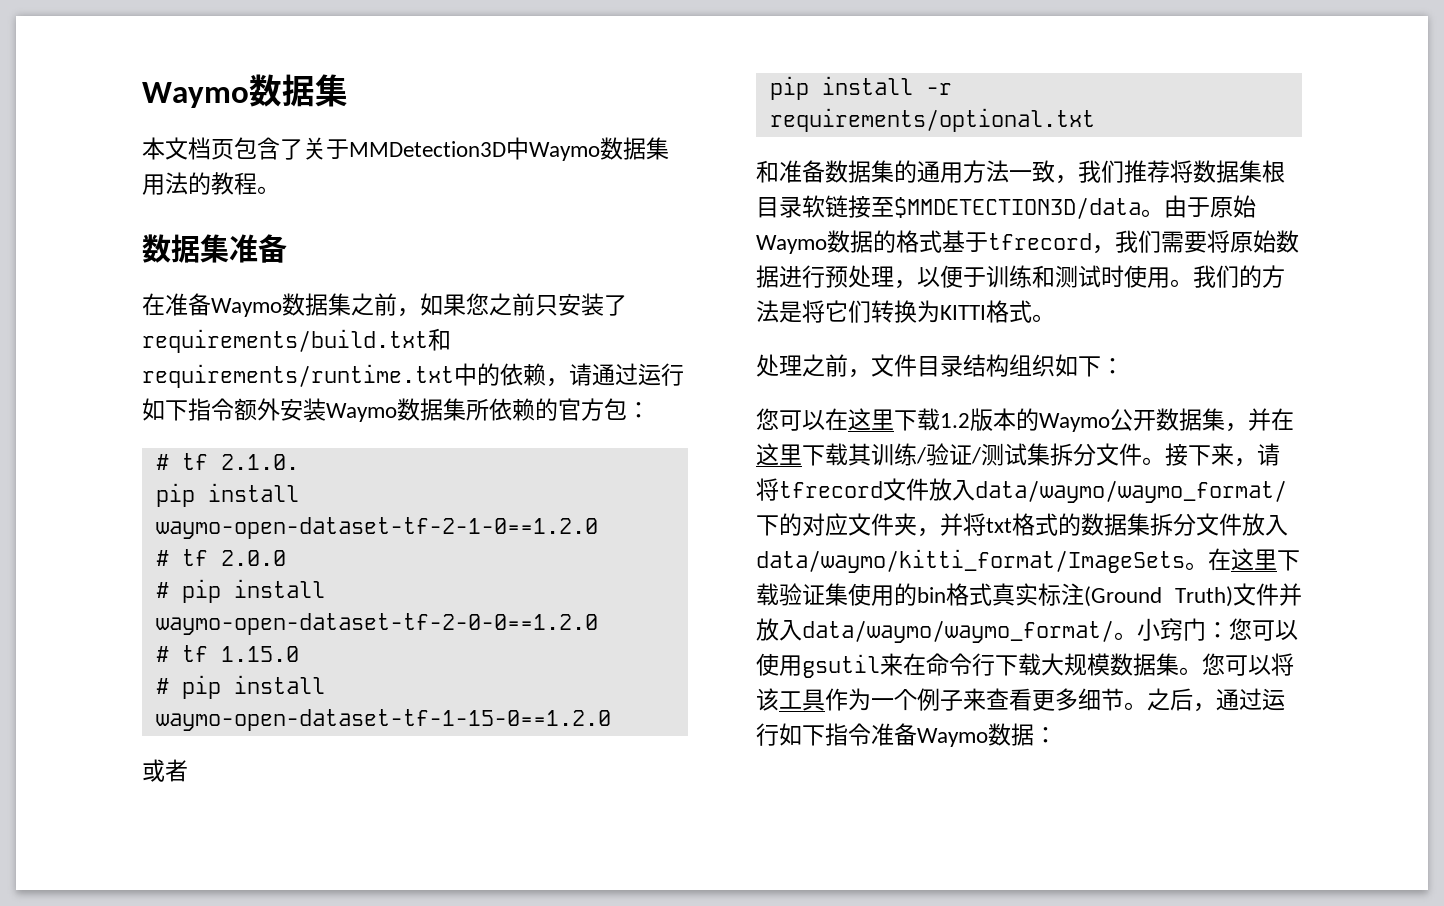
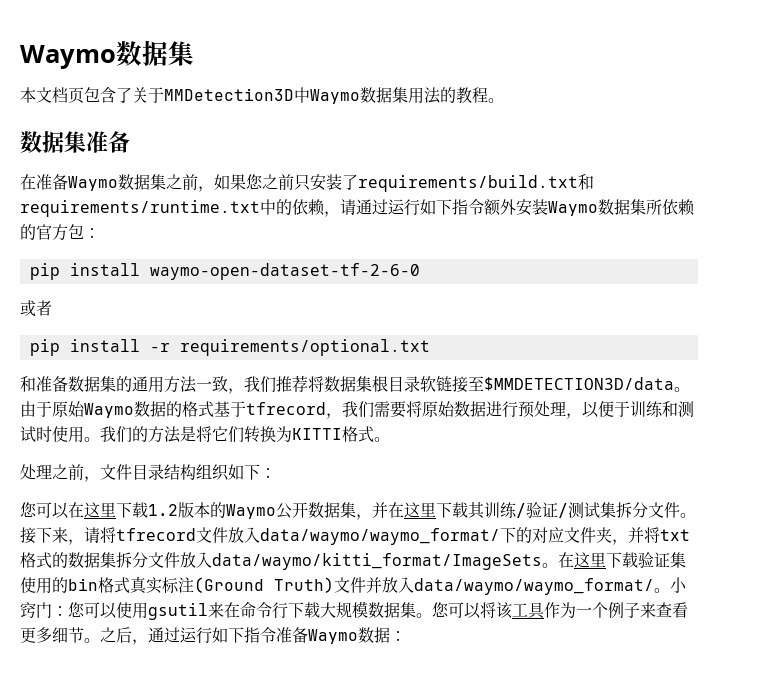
- # tf 2.1.0.
- pip install waymo-open-dataset-tf-2-1-0==1.2.0
- # tf 2.0.0
- # pip install waymo-open-dataset-tf-2-0-0==1.2.0
- # tf 1.15.0
- # pip install waymo-open-dataset-tf-1-15-0==1.2.0
+ pip install waymo-open-dataset-tf-2-6-0

